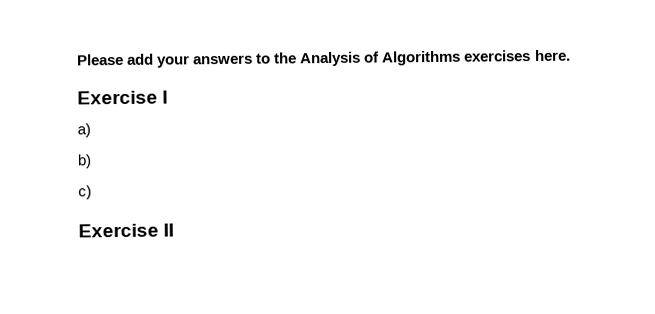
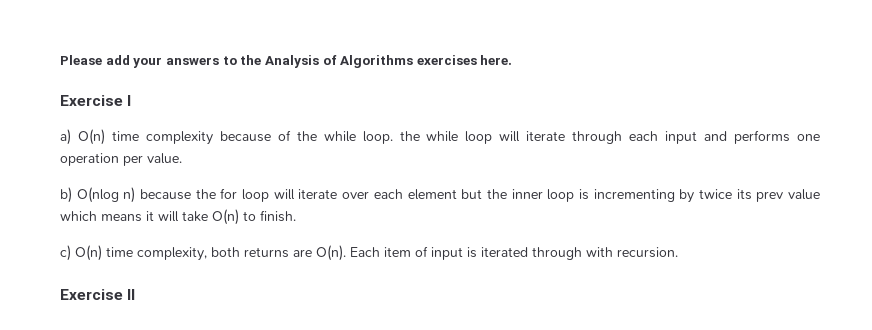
- a)
- b)
- c)
+ a) O(n) time complexity because of the while loop. the while loop will iterate through each input and performs one operation per value.
+ b) O(nlog n) because the for loop will iterate over each element but the inner loop is incrementing by twice its prev value which means it will take O(n) to finish.
+ c) O(n) time complexity, both returns are O(n). Each item of input is iterated through with recursion.

